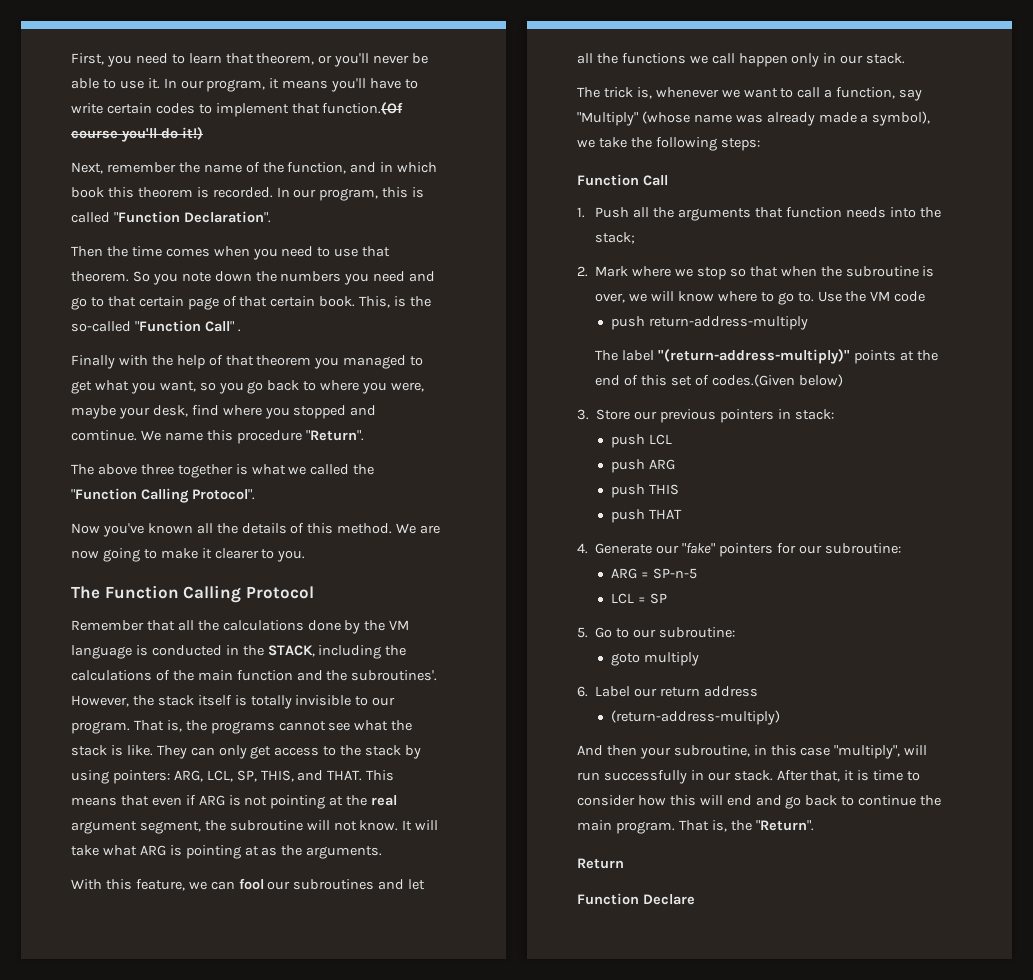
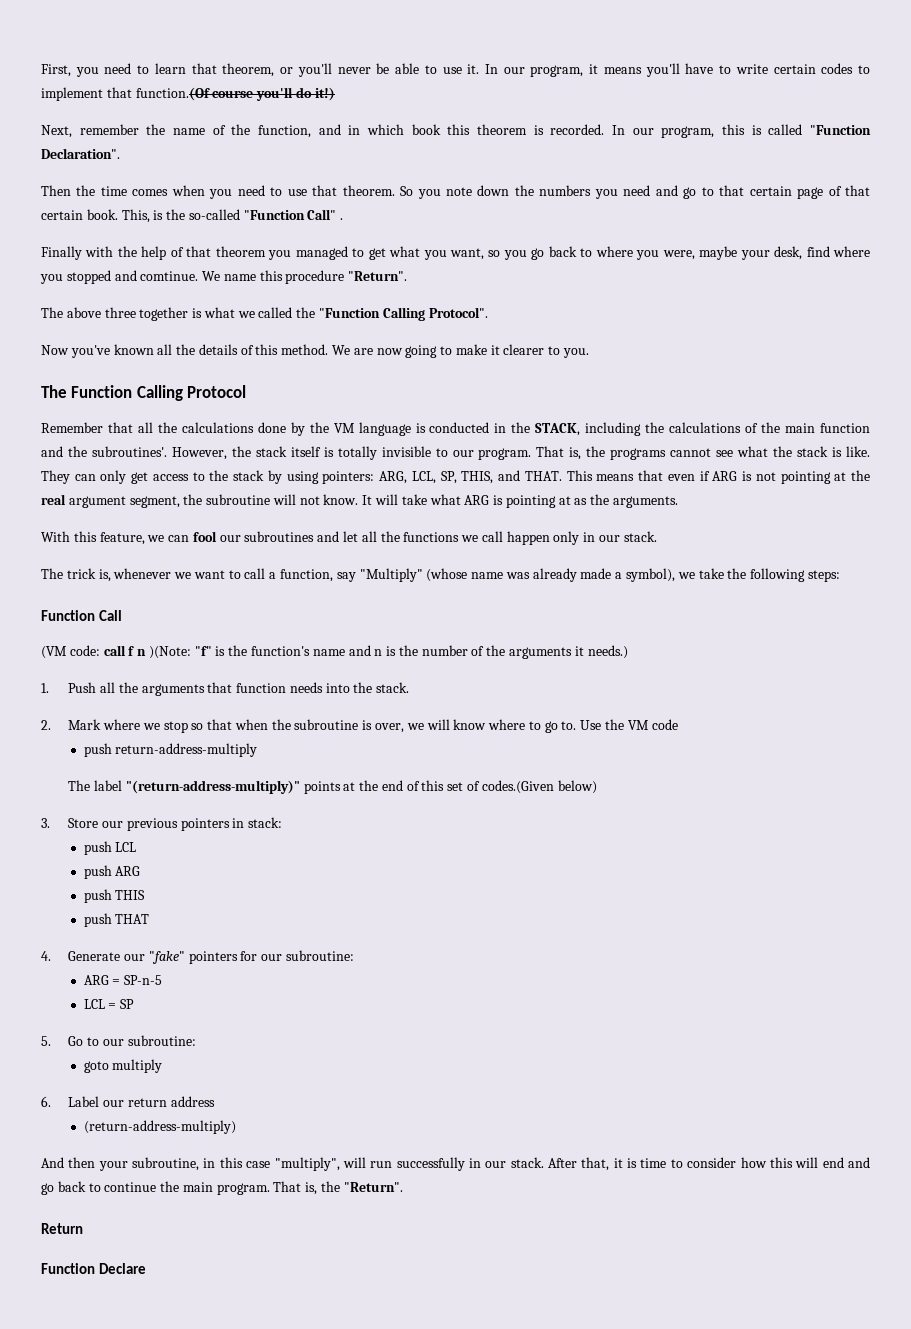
+ (VM code: call f n )(Note: "f" is the function's name and n is the number of the arguments it needs.)
- 1. Push all the arguments that function needs into the stack;
+ 1. Push all the arguments that function needs into the stack.

